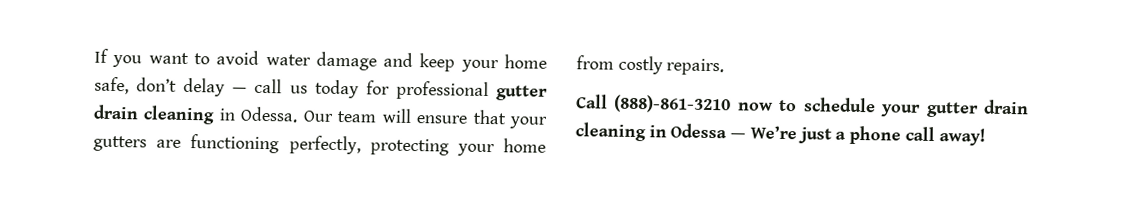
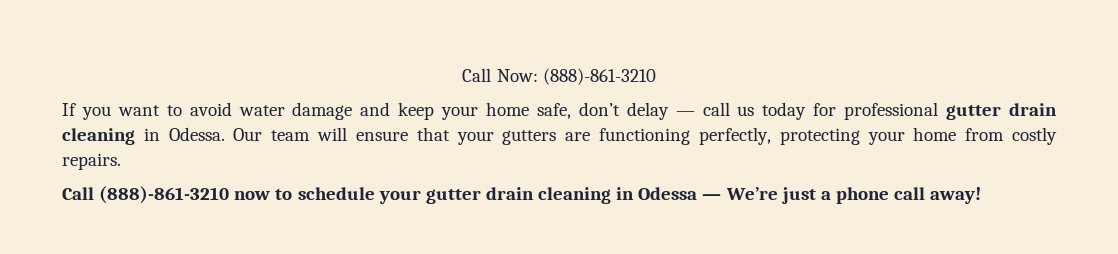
+ Call Now: (888)-861-3210

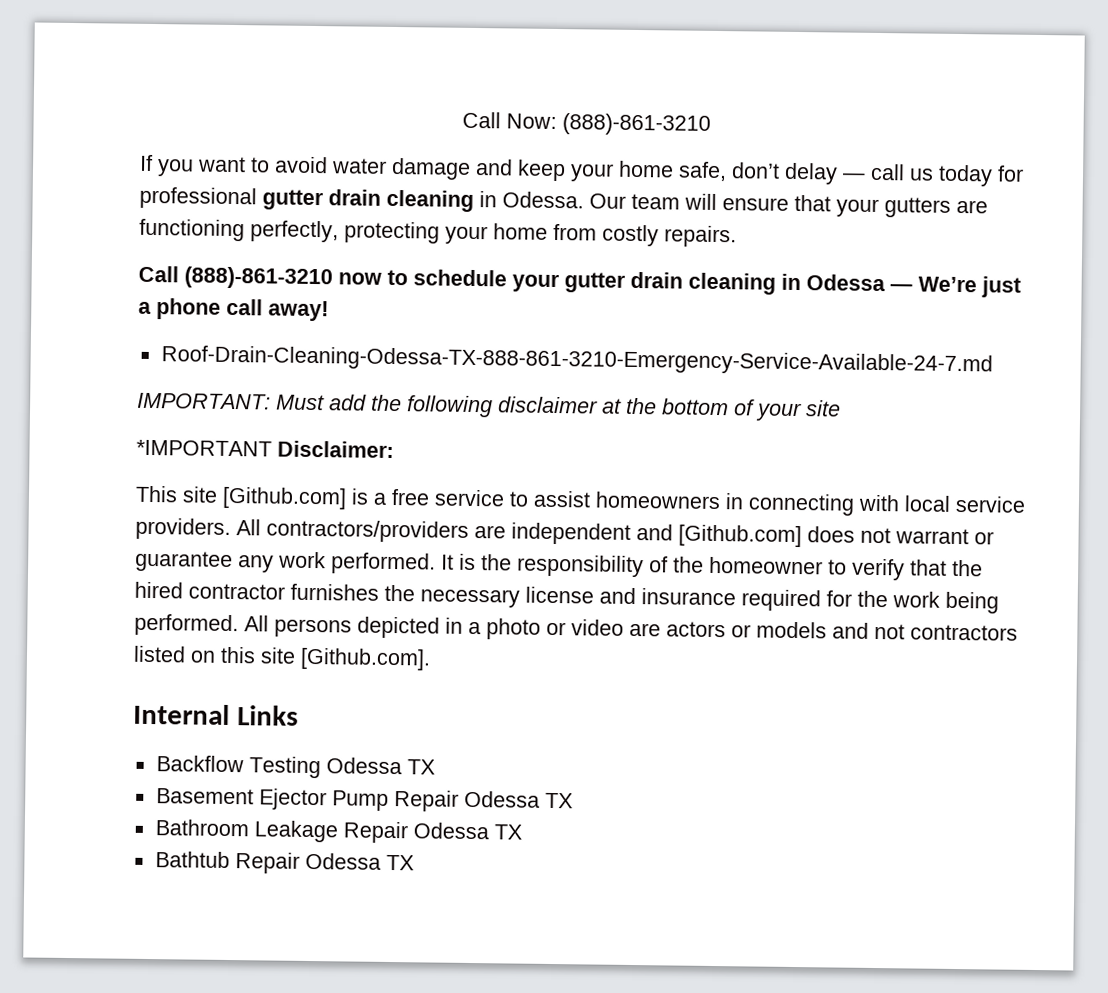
+ Roof-Drain-Cleaning-Odessa-TX-888-861-3210-Emergency-Service-Available-24-7.md
+ IMPORTANT: Must add the following disclaimer at the bottom of your site
+ *IMPORTANT Disclaimer:
+ This site [Github.com] is a free service to assist homeowners in connecting with local service providers. All contractors/providers are independent and [Github.com] does not warrant or guarantee any work performed. It is the responsibility of the homeowner to verify that the hired contractor furnishes the necessary license and insurance required for the work being performed. All persons depicted in a photo or video are actors or models and not contractors listed on this site [Github.com].
+ Internal Links
+ Backflow Testing Odessa TX
+ Basement Ejector Pump Repair Odessa TX
+ Bathroom Leakage Repair Odessa TX
+ Bathtub Repair Odessa TX

